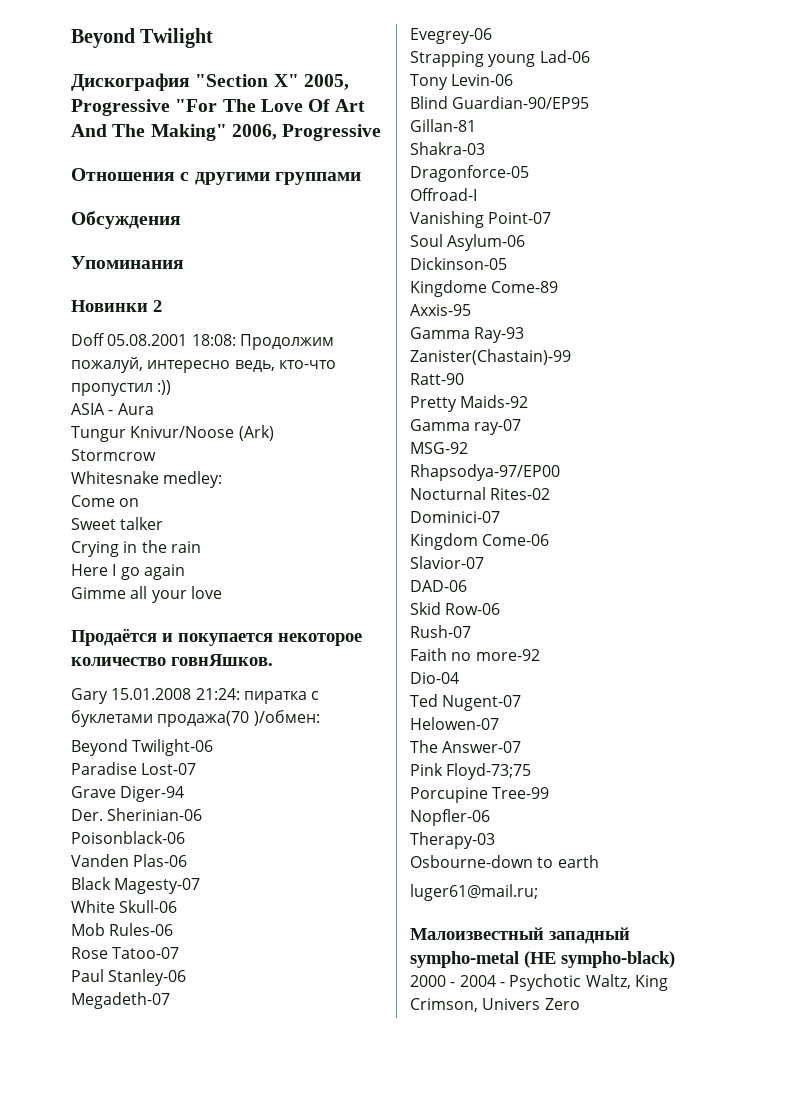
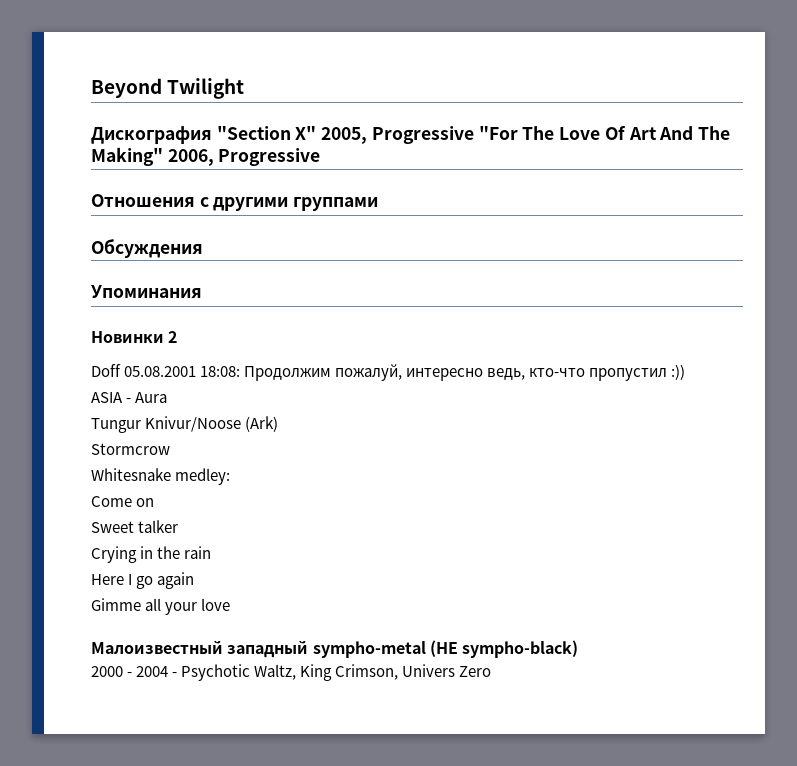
- Продаётся и покупается некоторое количество говнЯшков.
- Gary 15.01.2008 21:24: пиратка с буклетами продажа(70 )/обмен:
- Beyond Twilight-06
- Paradise Lost-07
- Grave Diger-94
- Der. Sherinian-06
- Poisonblack-06
- Vanden Plas-06
- Black Magesty-07
- White Skull-06
- Mob Rules-06
- Rose Tatoo-07
- Paul Stanley-06
- Megadeth-07
- Evegrey-06
- Strapping young Lad-06
- Tony Levin-06
- Blind Guardian-90/EP95
- Gillan-81
- Shakra-03
- Dragonforce-05
- Offroad-I
- Vanishing Point-07
- Soul Asylum-06
- Dickinson-05
- Kingdome Come-89
- Axxis-95
- Gamma Ray-93
- Zanister(Chastain)-99
- Ratt-90
- Pretty Maids-92
- Gamma ray-07
- MSG-92
- Rhapsodya-97/EP00
- Nocturnal Rites-02
- Dominici-07
- Kingdom Come-06
- Slavior-07
- DAD-06
- Skid Row-06
- Rush-07
- Faith no more-92
- Dio-04
- Ted Nugent-07
- Helowen-07
- The Answer-07
- Pink Floyd-73;75
- Porcupine Tree-99
- Nopfler-06
- Therapy-03
- Osbourne-down to earth
- luger61@mail.ru;

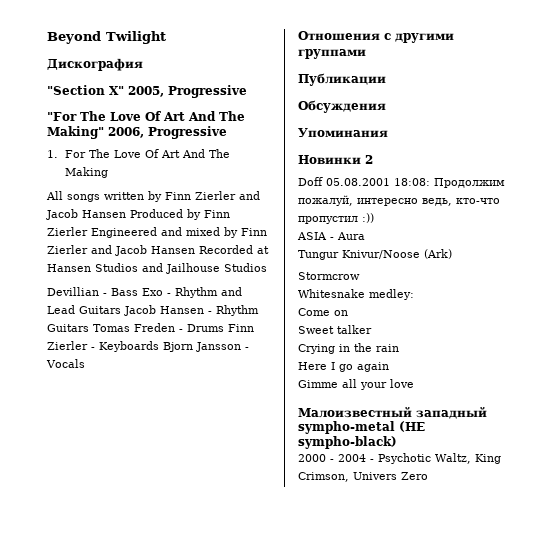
- Дискография "Section X" 2005, Progressive "For The Love Of Art And The Making" 2006, Progressive
+ Дискография
+ "Section X" 2005, Progressive
+ "For The Love Of Art And The Making" 2006, Progressive
+ 1. For The Love Of Art And The Making
+ All songs written by Finn Zierler and Jacob Hansen Produced by Finn Zierler Engineered and mixed by Finn Zierler and Jacob Hansen Recorded at Hansen Studios and Jailhouse Studios
+ Devillian - Bass Exo - Rhythm and Lead Guitars Jacob Hansen - Rhythm Guitars Tomas Freden - Drums Finn Zierler - Keyboards Bjorn Jansson - Vocals
+ Публикации

